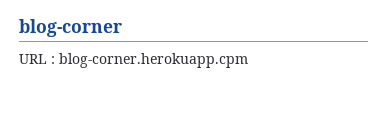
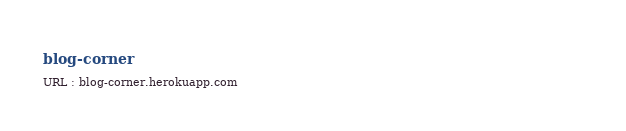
- URL : blog-corner.herokuapp.cpm
+ URL : blog-corner.herokuapp.com

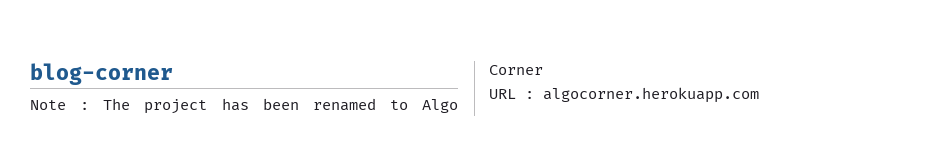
+ Note : The project has been renamed to Algo Corner
- URL : blog-corner.herokuapp.com
+ URL : algocorner.herokuapp.com

